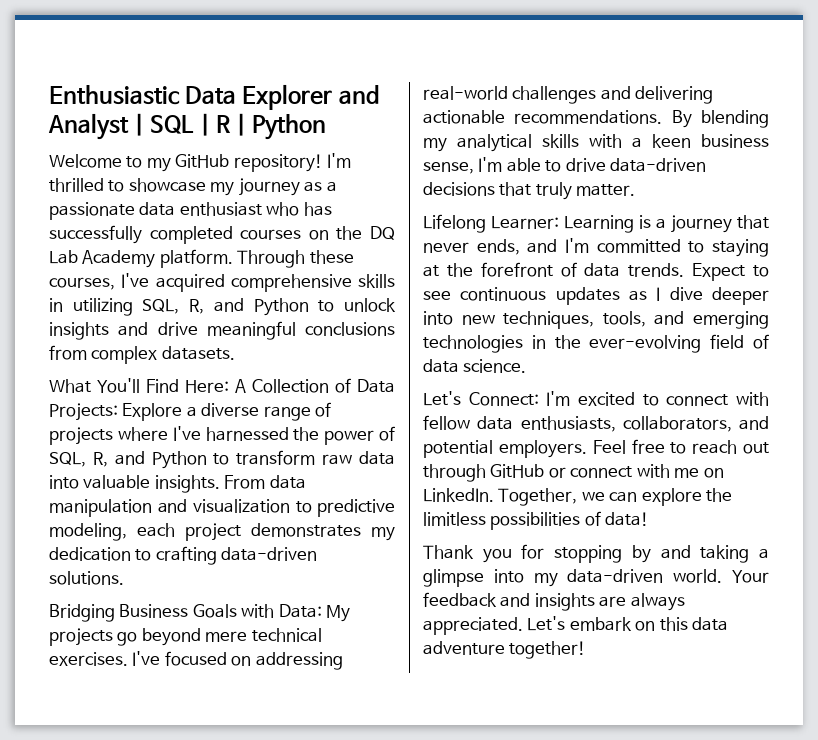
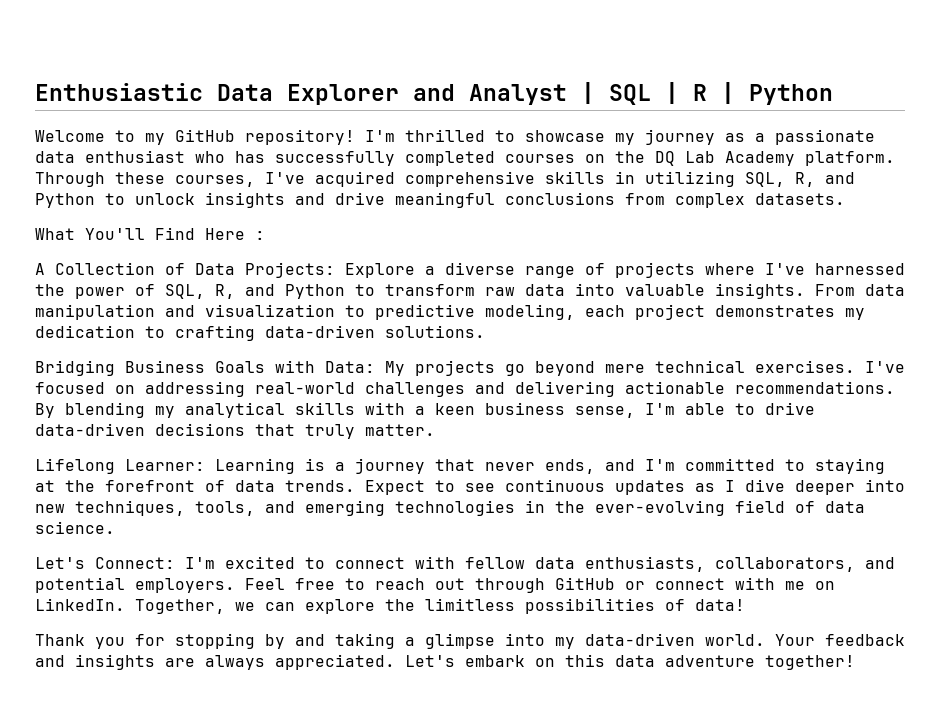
- What You'll Find Here: A Collection of Data Projects: Explore a diverse range of projects where I've harnessed the power of SQL, R, and Python to transform raw data into valuable insights.
+ What You'll Find Here :
+ A Collection of Data Projects: Explore a diverse range of projects where I've harnessed the power of SQL, R, and Python to transform raw data into valuable insights.

